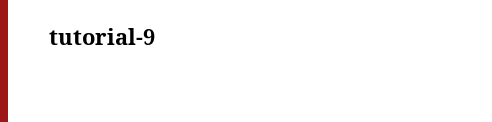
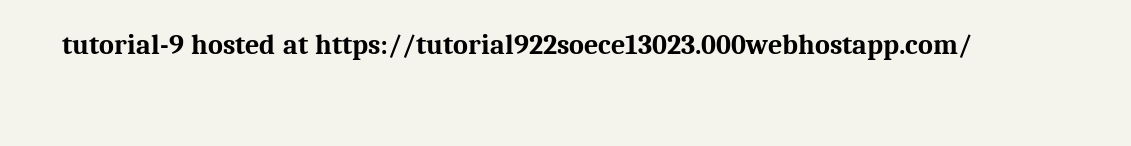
- tutorial-9
+ tutorial-9 hosted at https://tutorial922soece13023.000webhostapp.com/

